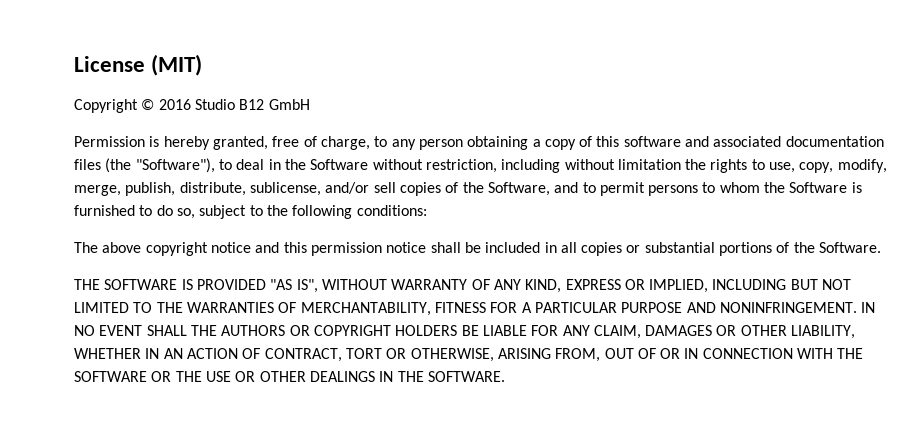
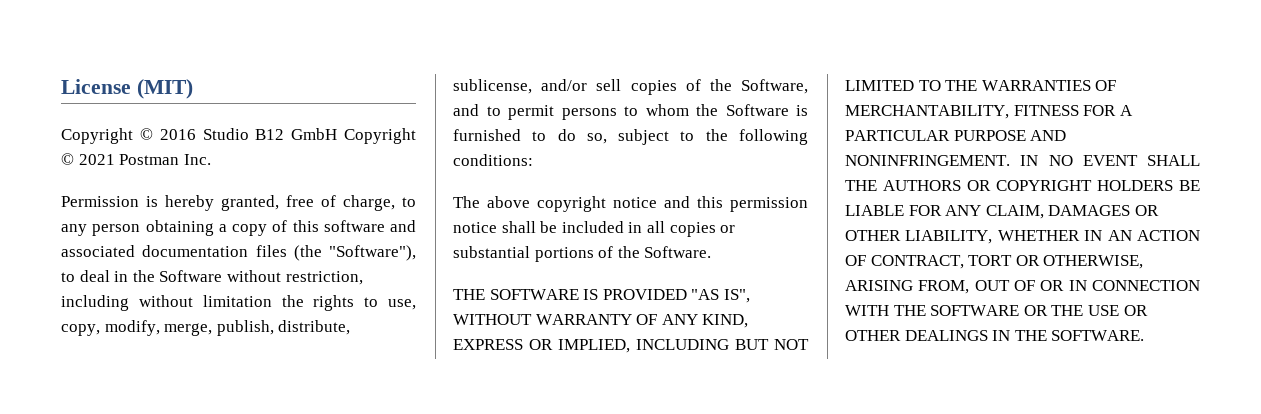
- Copyright © 2016 Studio B12 GmbH
+ Copyright © 2016 Studio B12 GmbH Copyright © 2021 Postman Inc.

